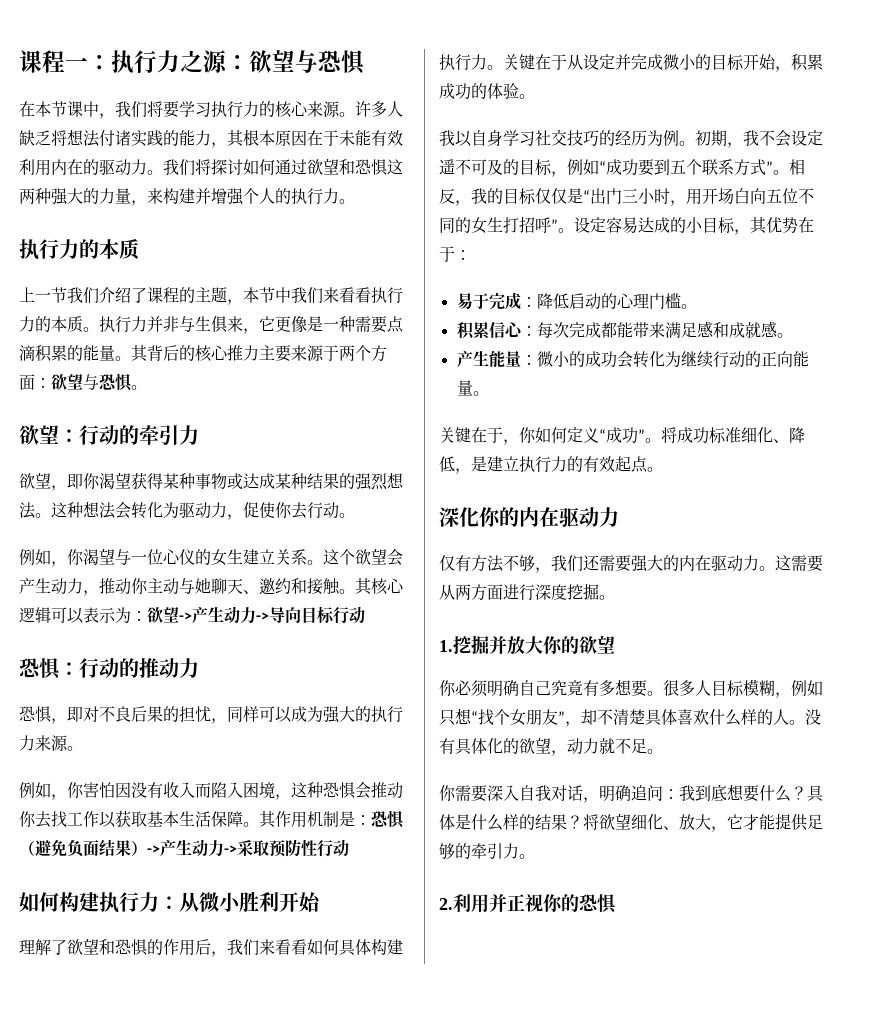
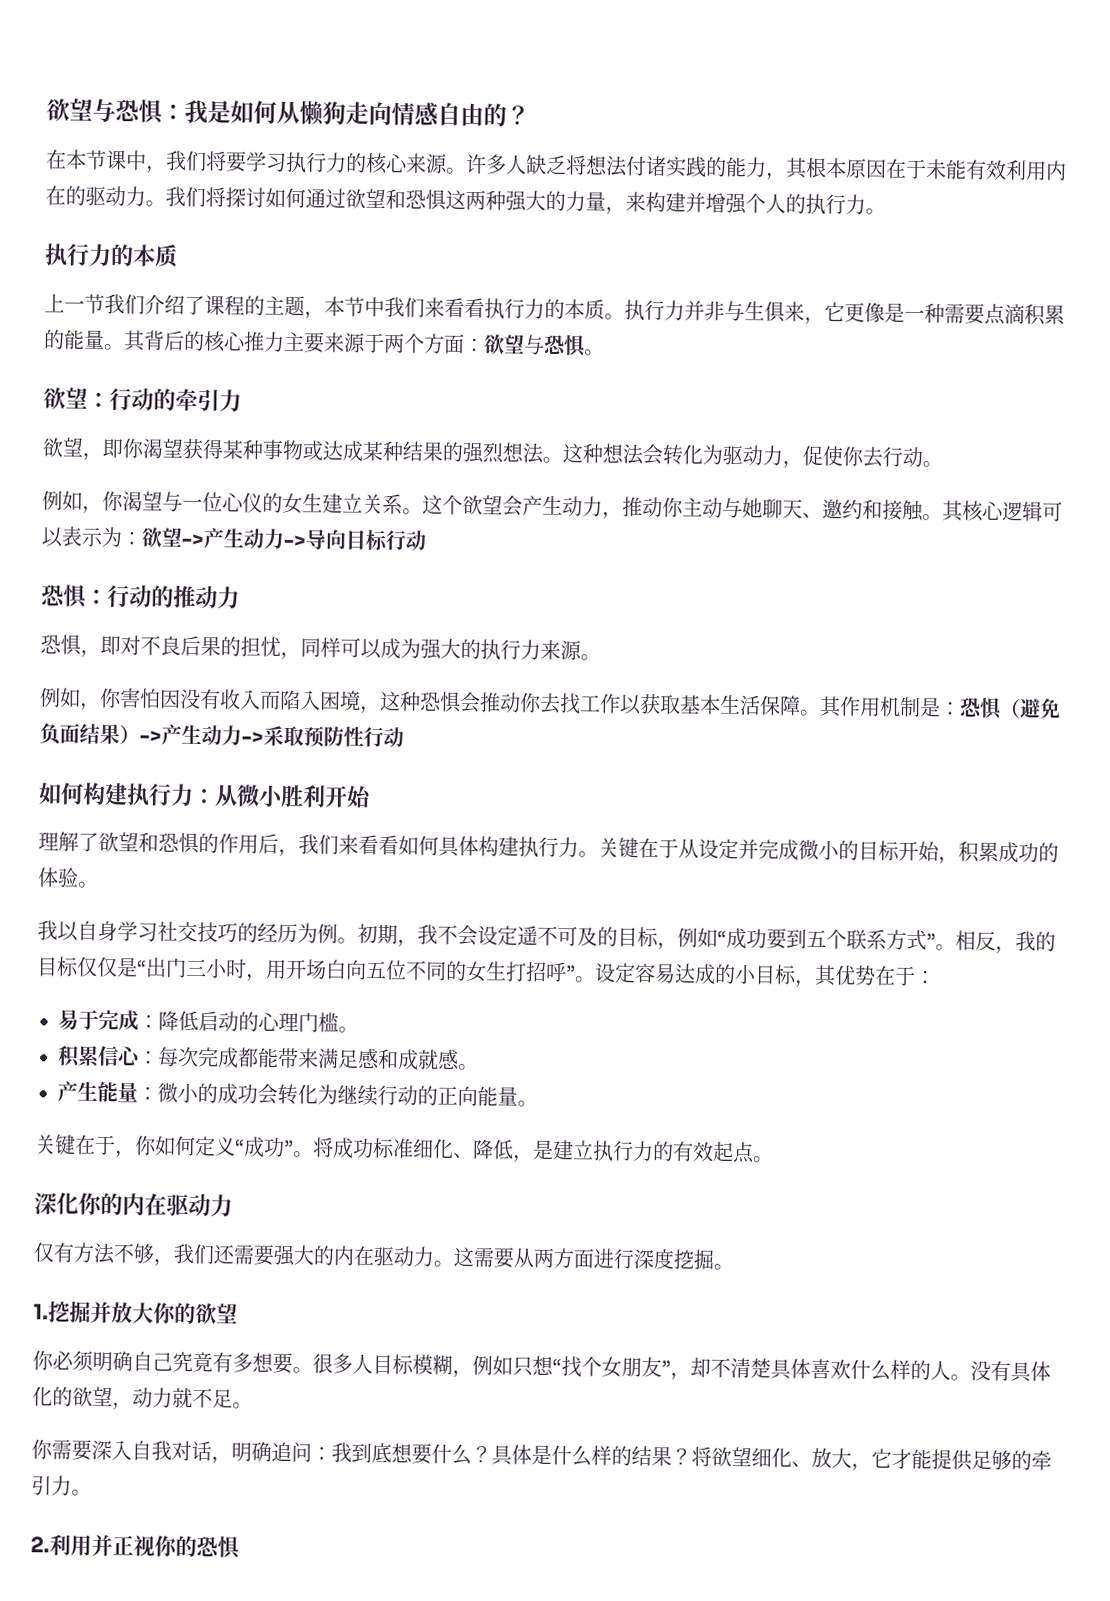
- 课程一：执行力之源：欲望与恐惧
+ 欲望与恐惧：我是如何从懒狗走向情感自由的？

